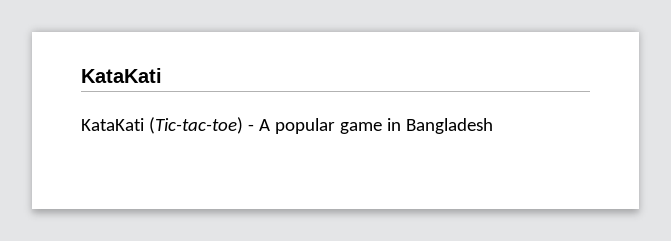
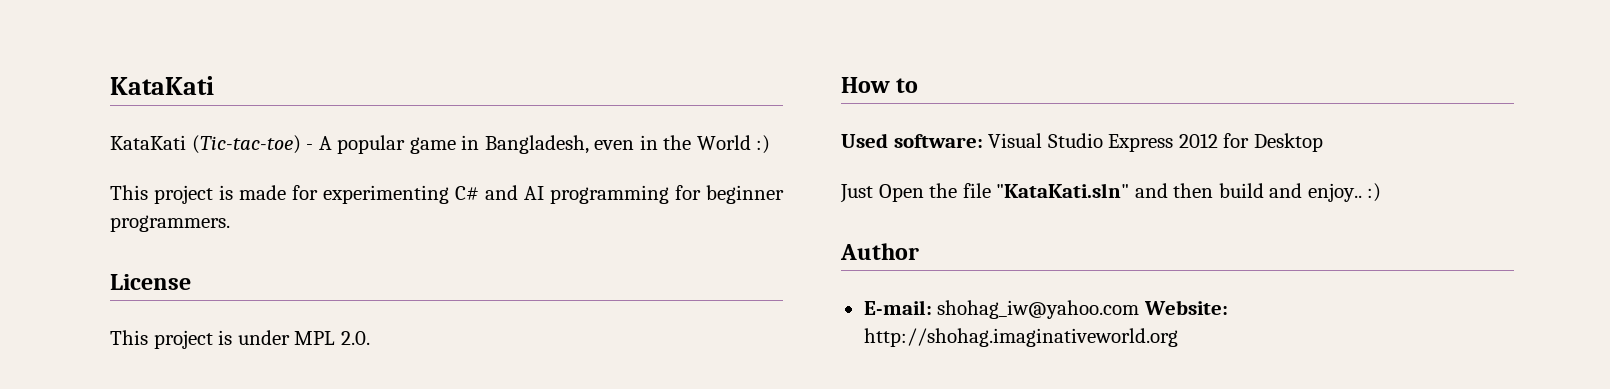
- KataKati (Tic-tac-toe) - A popular game in Bangladesh
+ KataKati (Tic-tac-toe) - A popular game in Bangladesh, even in the World :)
+ This project is made for experimenting C# and AI programming for beginner programmers.
+ License
+ This project is under MPL 2.0.
+ How to
+ Used software: Visual Studio Express 2012 for Desktop
+ Just Open the file "KataKati.sln" and then build and enjoy.. :)
+ Author
+ E-mail: shohag_iw@yahoo.com Website: http://shohag.imaginativeworld.org

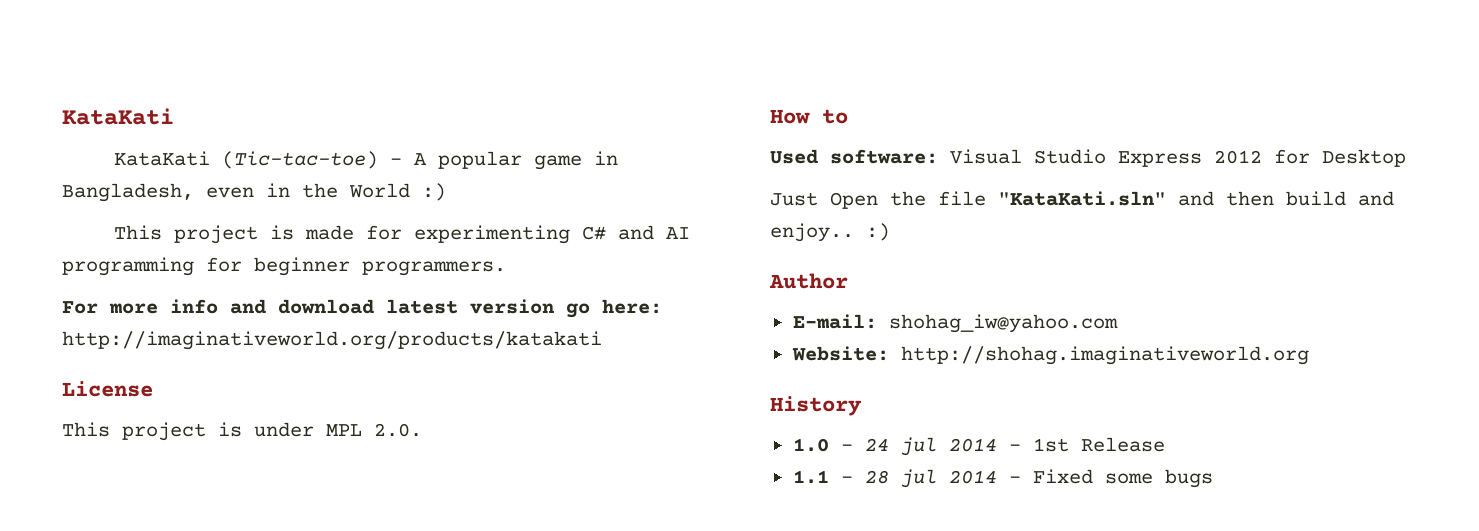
+ For more info and download latest version go here: http://imaginativeworld.org/products/katakati
- E-mail: shohag_iw@yahoo.com Website: http://shohag.imaginativeworld.org
+ E-mail: shohag_iw@yahoo.com
+ Website: http://shohag.imaginativeworld.org
+ History
+ 1.0 - 24 jul 2014 - 1st Release
+ 1.1 - 28 jul 2014 - Fixed some bugs

